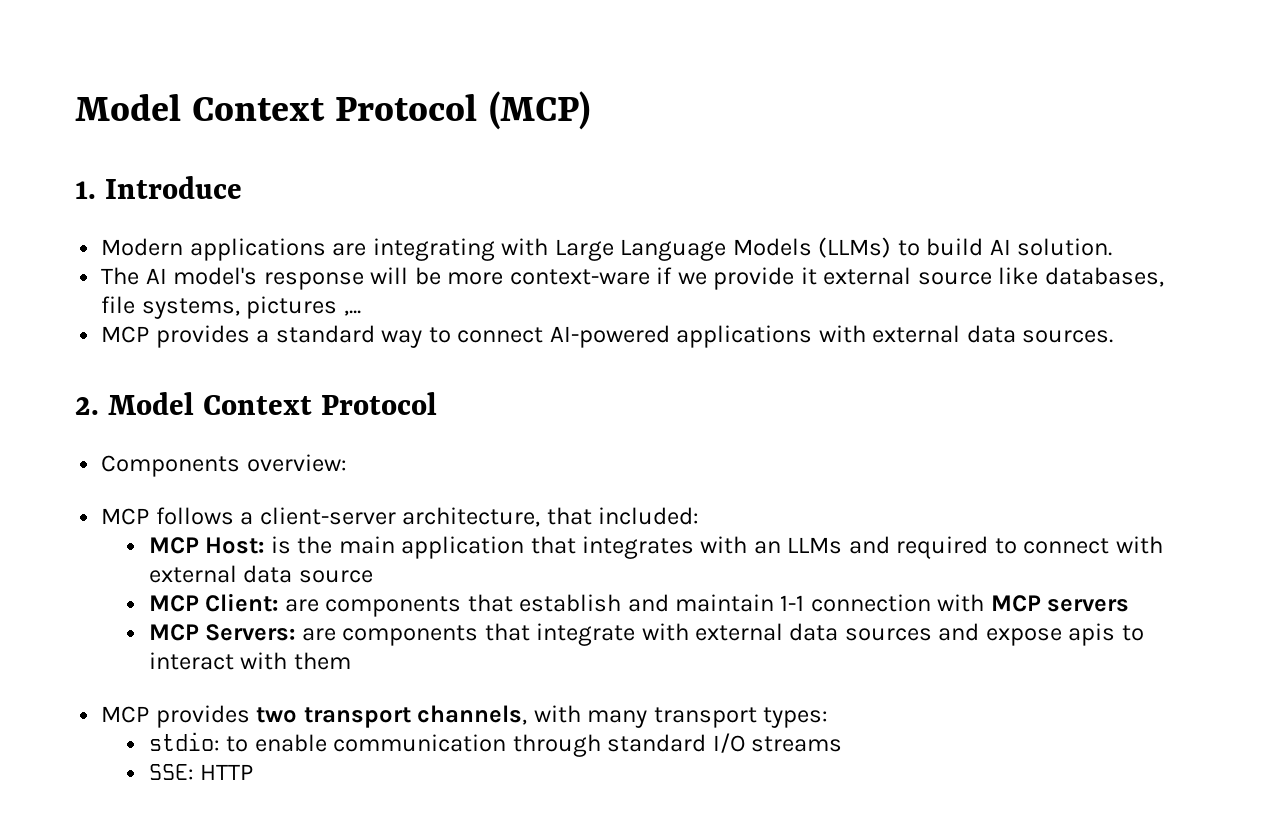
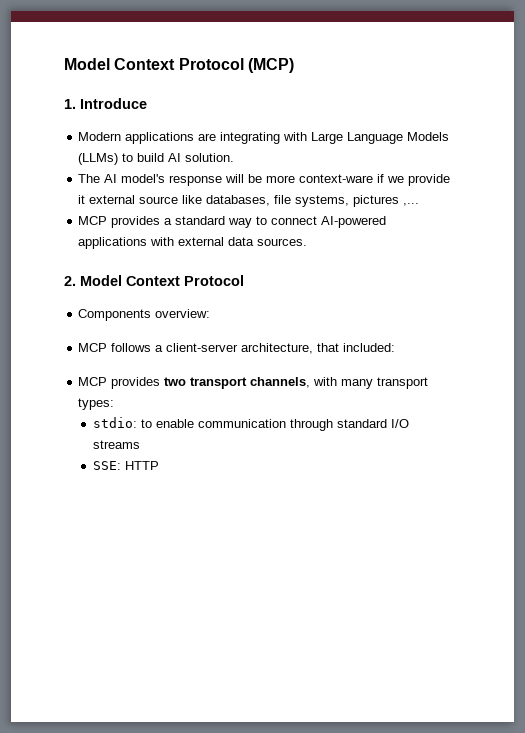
- MCP Host: is the main application that integrates with an LLMs and required to connect with external data source
- MCP Client: are components that establish and maintain 1-1 connection with MCP servers
- MCP Servers: are components that integrate with external data sources and expose apis to interact with them

